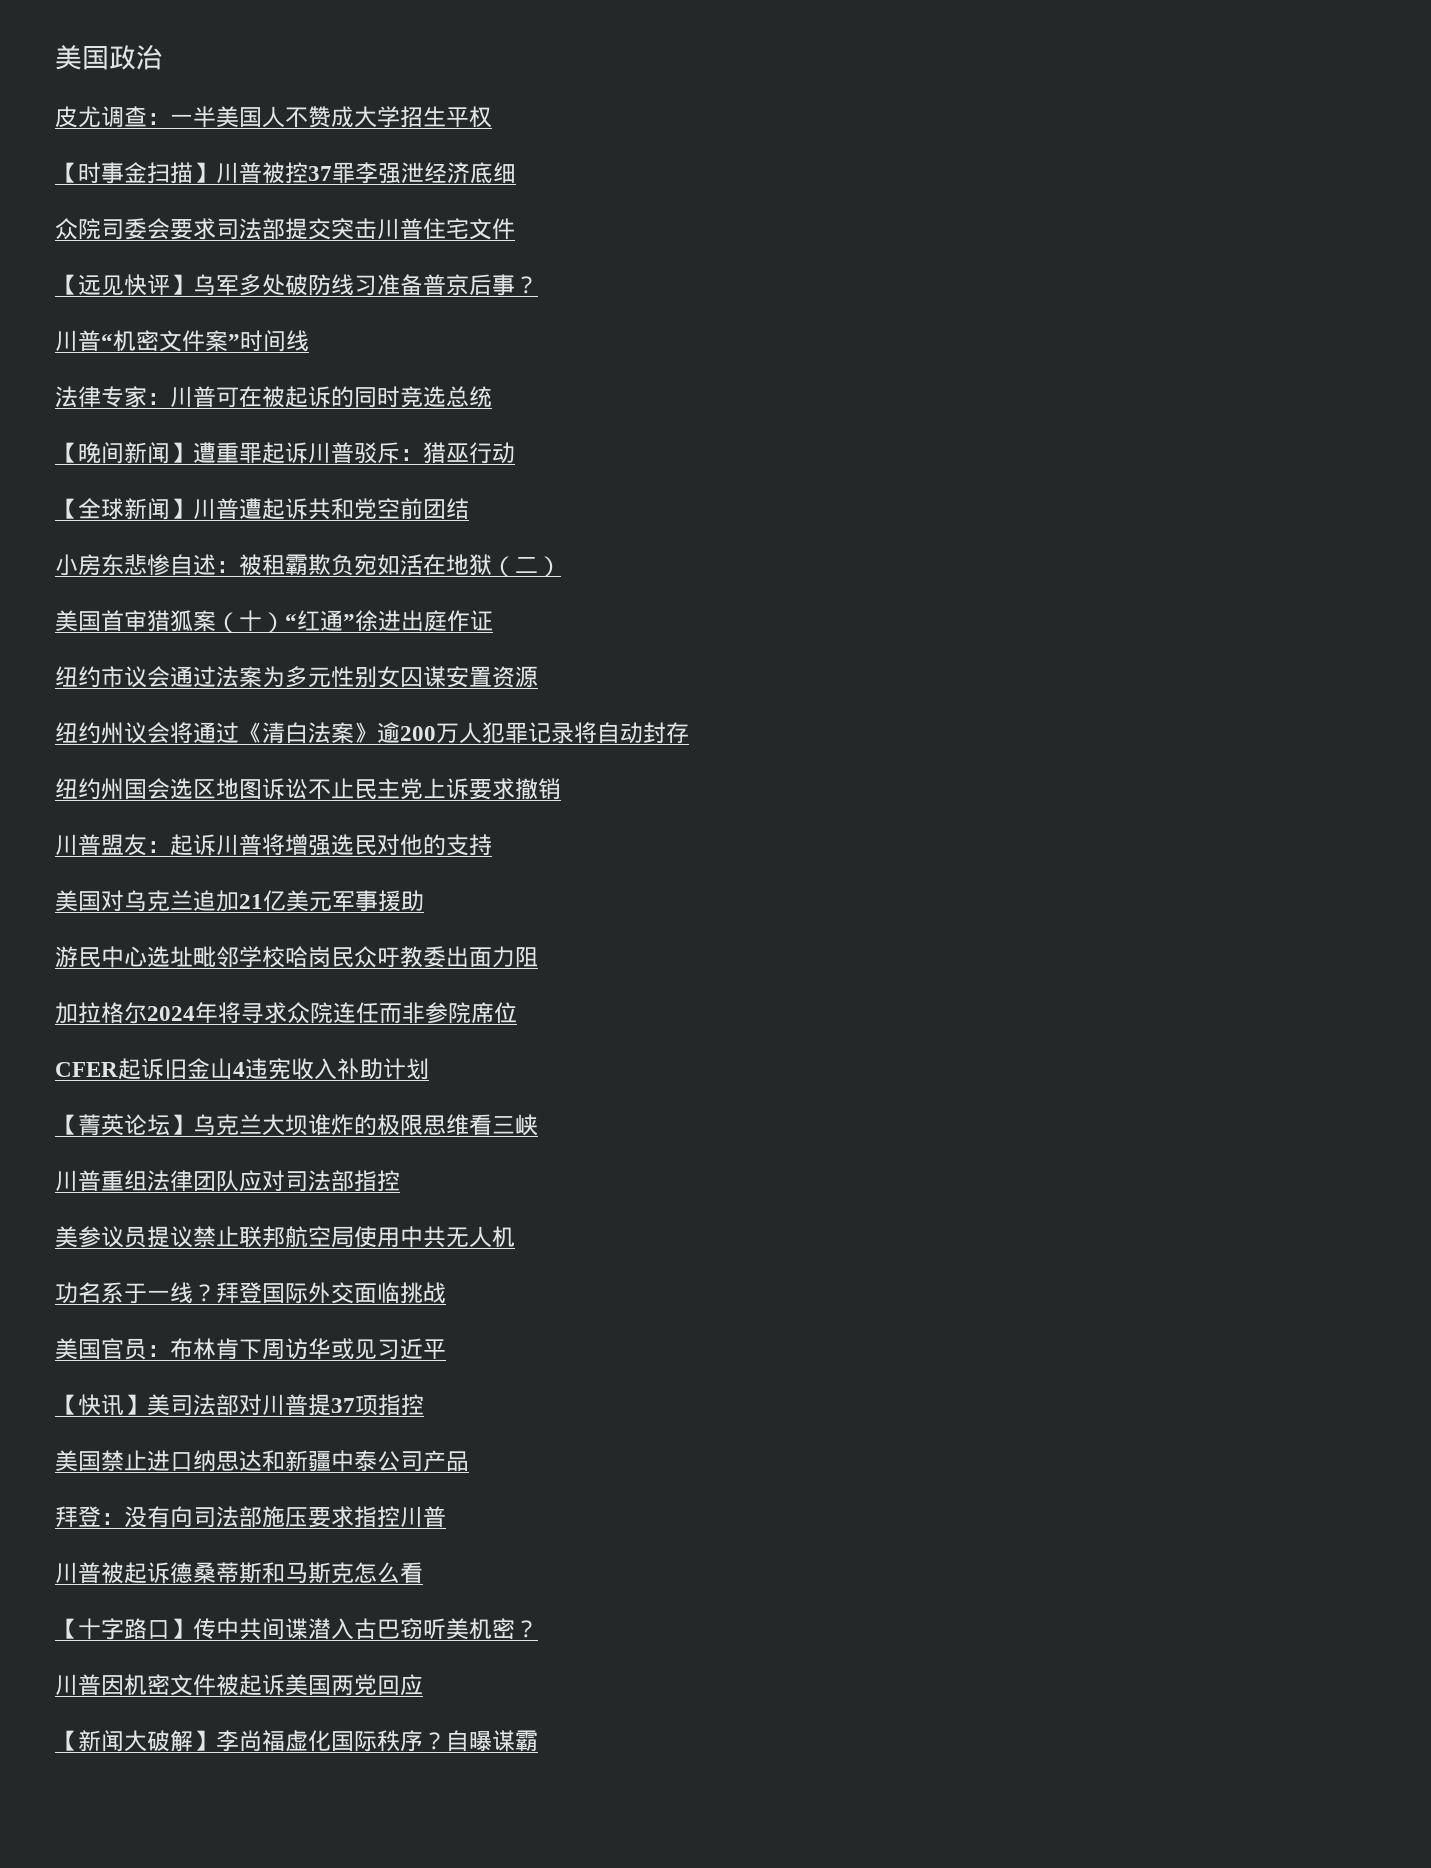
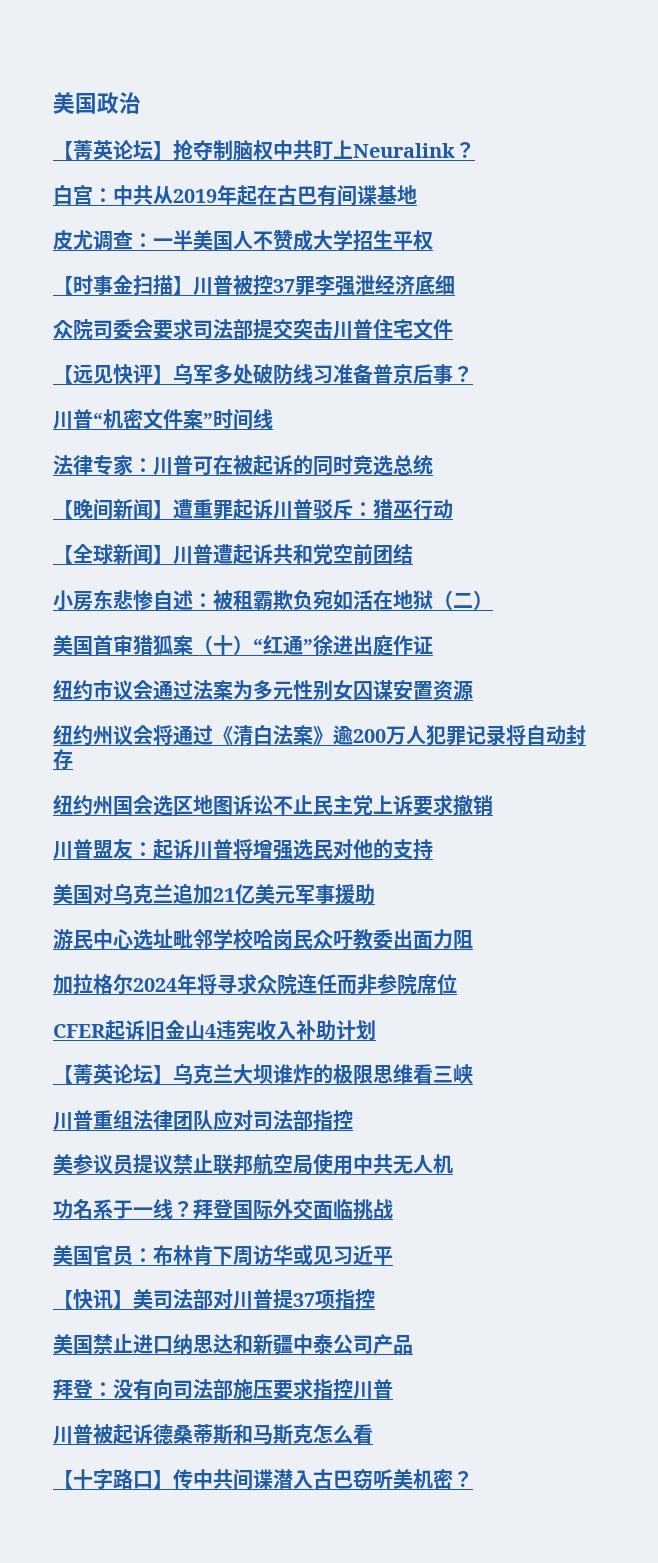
+ 【菁英论坛】抢夺制脑权中共盯上Neuralink？
+ 白宫：中共从2019年起在古巴有间谍基地
- 川普因机密文件被起诉美国两党回应
- 【新闻大破解】李尚福虚化国际秩序？自曝谋霸

